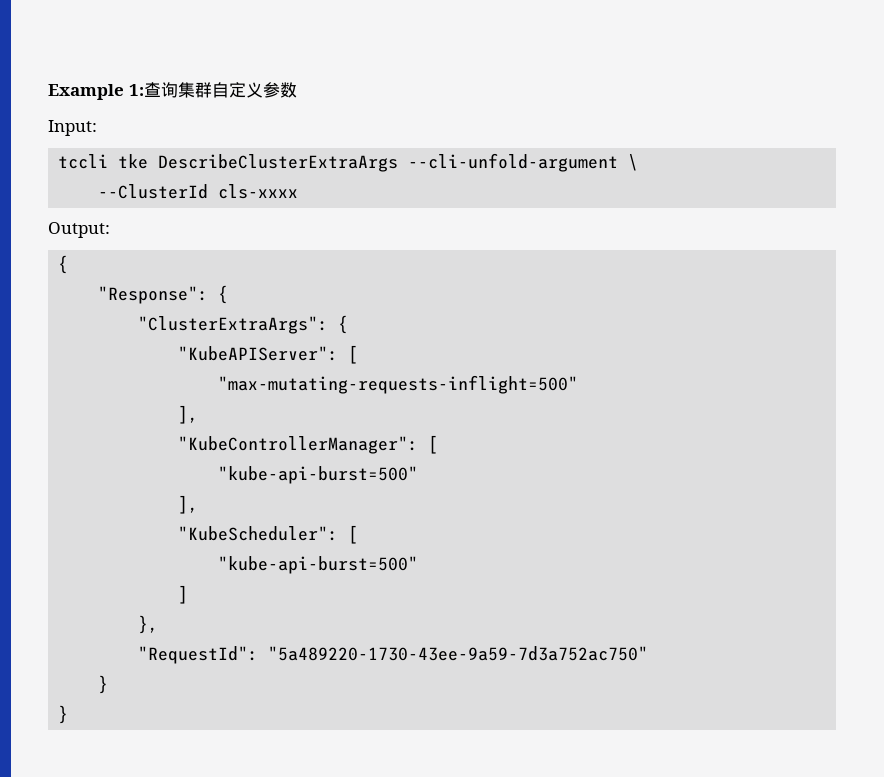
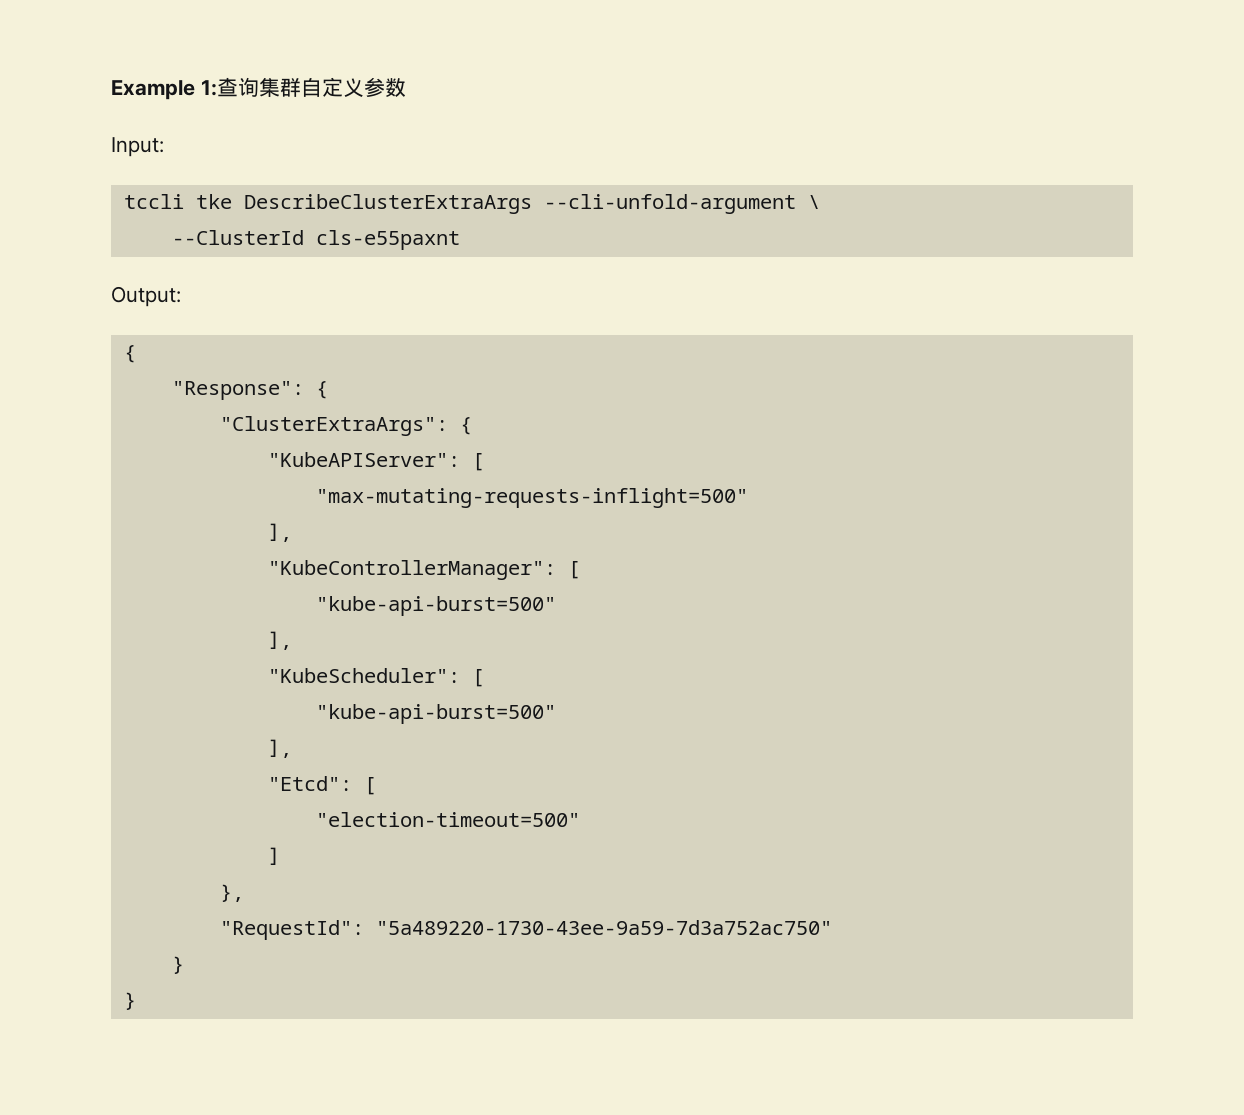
- --ClusterId cls-xxxx
+ --ClusterId cls-e55paxnt
  "KubeScheduler": [
  "kube-api-burst=500"
+ ],
+ "Etcd": [
+ "election-timeout=500"

